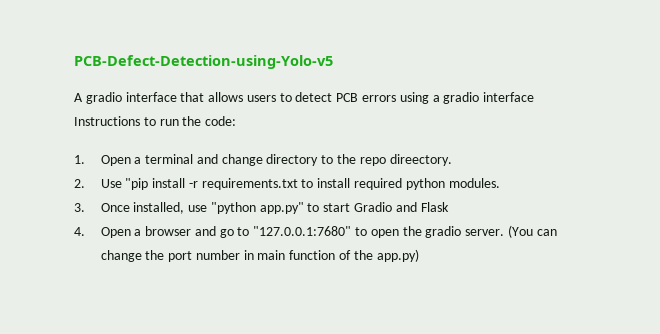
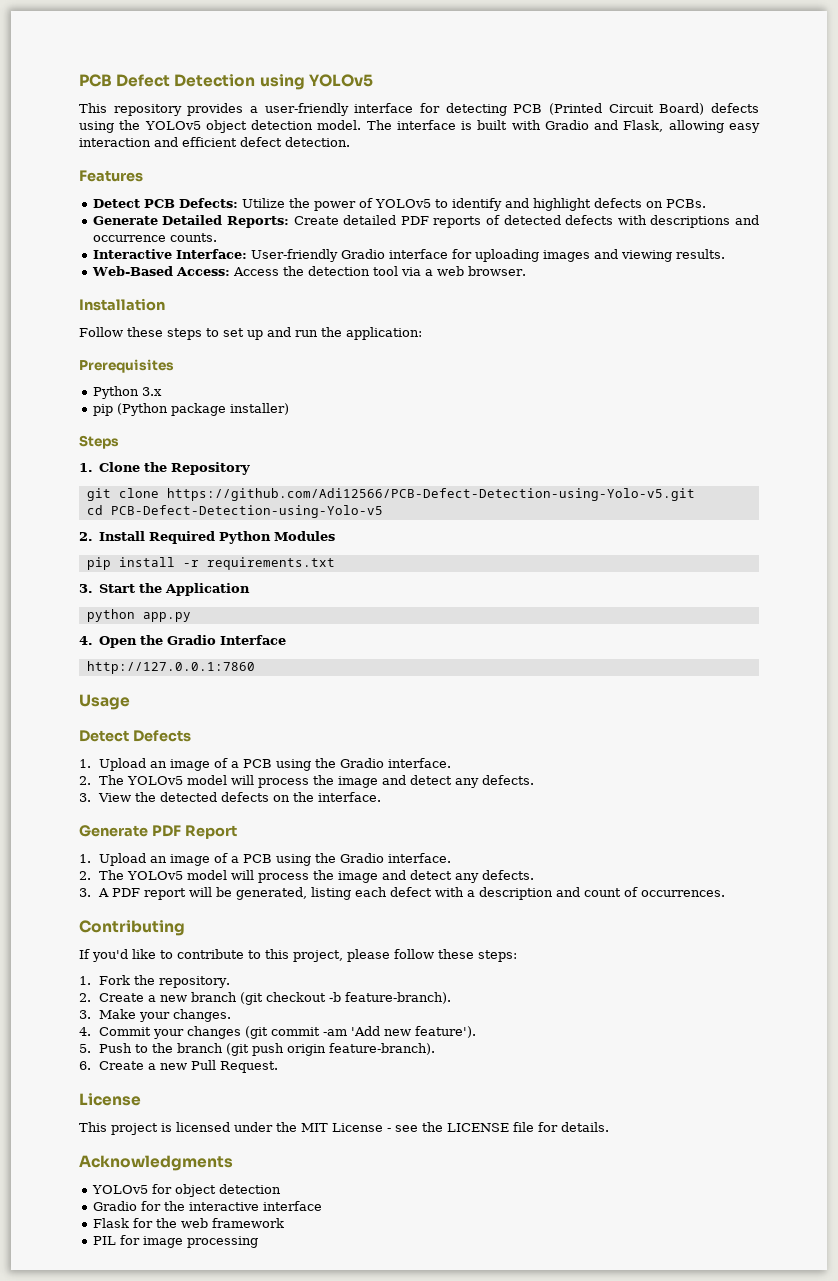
- PCB-Defect-Detection-using-Yolo-v5
- A gradio interface that allows users to detect PCB errors using a gradio interface Instructions to run the code:
- 1. Open a terminal and change directory to the repo direectory.
- 2. Use "pip install -r requirements.txt to install required python modules.
- 3. Once installed, use "python app.py" to start Gradio and Flask
- 4. Open a browser and go to "127.0.0.1:7680" to open the gradio server. (You can change the port number in main function of the app.py)
+ PCB Defect Detection using YOLOv5
+ This repository provides a user-friendly interface for detecting PCB (Printed Circuit Board) defects using the YOLOv5 object detection model. The interface is built with Gradio and Flask, allowing easy interaction and efficient defect detection.
+ Features
+ Detect PCB Defects: Utilize the power of YOLOv5 to identify and highlight defects on PCBs.
+ Generate Detailed Reports: Create detailed PDF reports of detected defects with descriptions and occurrence counts.
+ Interactive Interface: User-friendly Gradio interface for uploading images and viewing results.
+ Web-Based Access: Access the detection tool via a web browser.
+ Installation
+ Follow these steps to set up and run the application:
+ Prerequisites
+ Python 3.x
+ pip (Python package installer)
+ Steps
+ 1. Clone the Repository
+ git clone https://github.com/Adi12566/PCB-Defect-Detection-using-Yolo-v5.git
+ cd PCB-Defect-Detection-using-Yolo-v5
+ 2. Install Required Python Modules
+ pip install -r requirements.txt
+ 3. Start the Application
+ python app.py
+ 4. Open the Gradio Interface
+ http://127.0.0.1:7860
+ Usage
+ Detect Defects
+ 1. Upload an image of a PCB using the Gradio interface.
+ 2. The YOLOv5 model will process the image and detect any defects.
+ 3. View the detected defects on the interface.
+ Generate PDF Report
+ 1. Upload an image of a PCB using the Gradio interface.
+ 2. The YOLOv5 model will process the image and detect any defects.
+ 3. A PDF report will be generated, listing each defect with a description and count of occurrences.
+ Contributing
+ If you'd like to contribute to this project, please follow these steps:
+ 1. Fork the repository.
+ 2. Create a new branch (git checkout -b feature-branch).
+ 3. Make your changes.
+ 4. Commit your changes (git commit -am 'Add new feature').
+ 5. Push to the branch (git push origin feature-branch).
+ 6. Create a new Pull Request.
+ License
+ This project is licensed under the MIT License - see the LICENSE file for details.
+ Acknowledgments
+ YOLOv5 for object detection
+ Gradio for the interactive interface
+ Flask for the web framework
+ PIL for image processing

